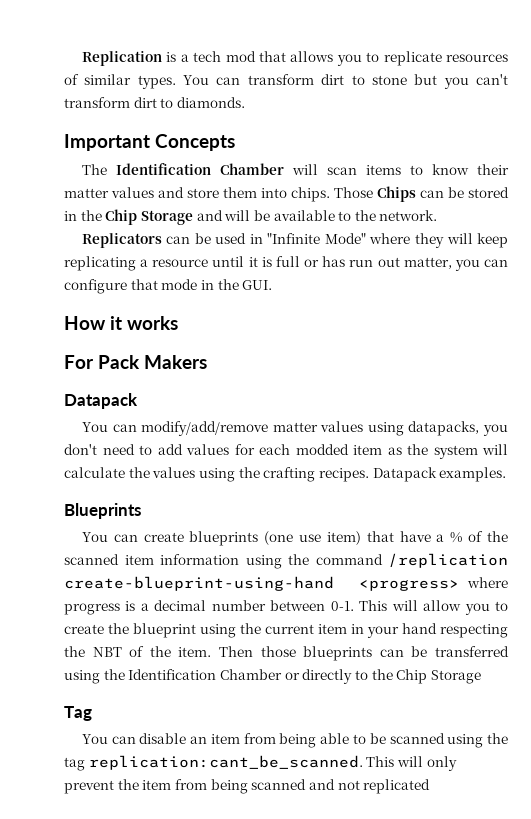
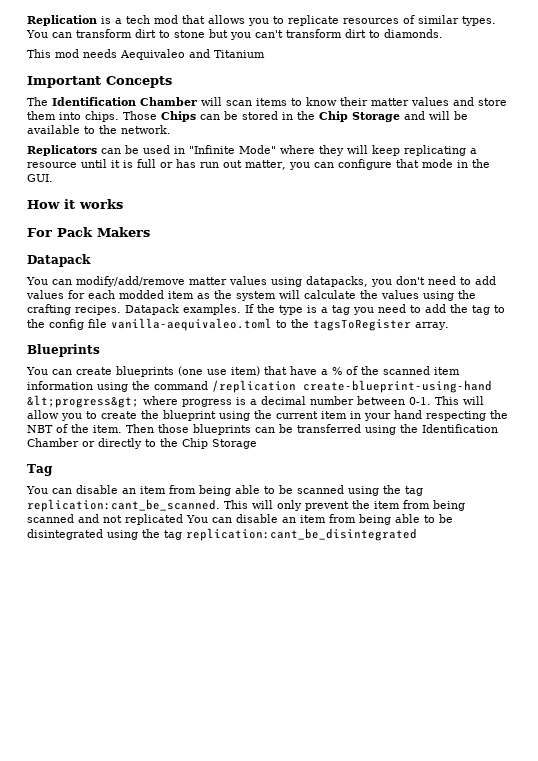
+ This mod needs Aequivaleo and Titanium
+ If the type is a tag you need to add the tag to the config file vanilla-aequivaleo.toml to the tagsToRegister array.
- You can create blueprints (one use item) that have a % of the scanned item information using the command /replication create-blueprint-using-hand <progress> where progress is a decimal number between 0-1.
+ You can create blueprints (one use item) that have a % of the scanned item information using the command /replication create-blueprint-using-hand &lt;progress&gt; where progress is a decimal number between 0-1.
- This will only prevent the item from being scanned and not replicated
+ This will only prevent the item from being scanned and not replicated You can disable an item from being able to be disintegrated using the tag replication:cant_be_disintegrated

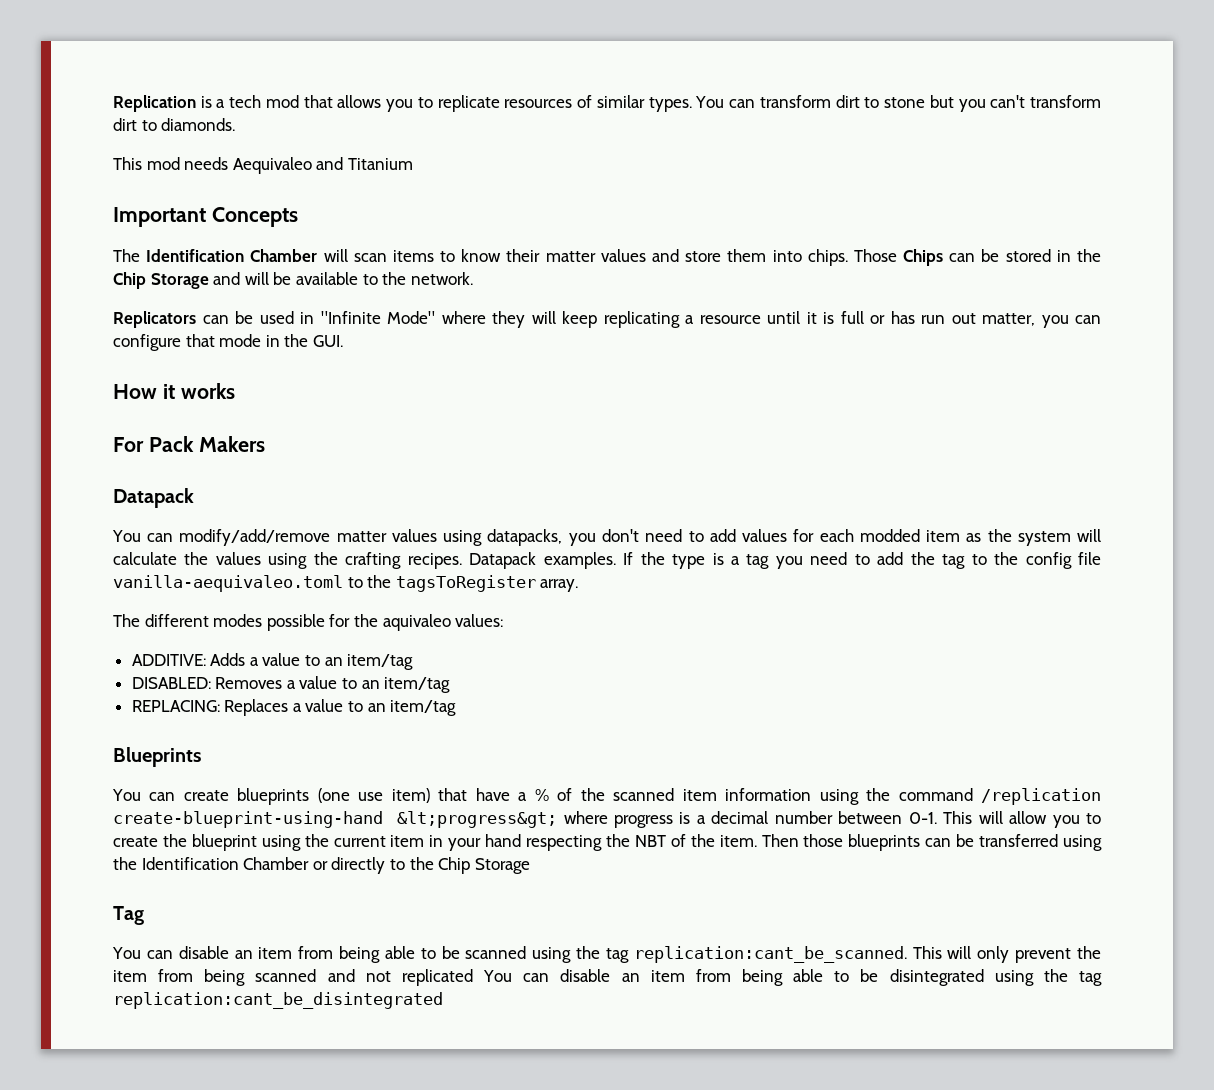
+ The different modes possible for the aquivaleo values:
+ ADDITIVE: Adds a value to an item/tag
+ DISABLED: Removes a value to an item/tag
+ REPLACING: Replaces a value to an item/tag

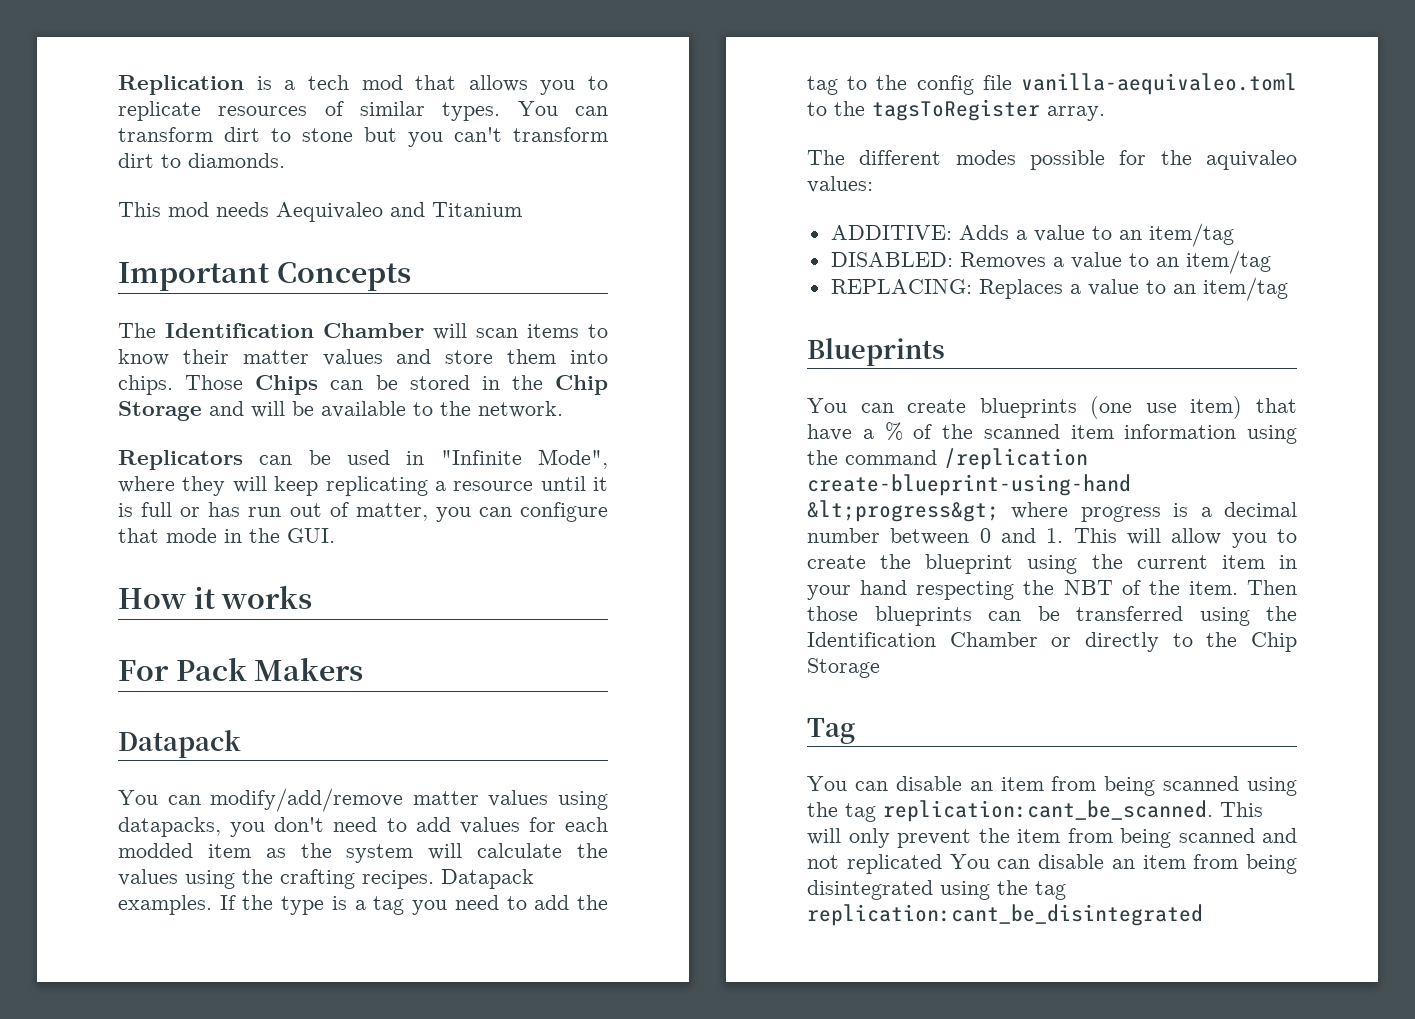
- Replicators can be used in "Infinite Mode" where they will keep replicating a resource until it is full or has run out matter, you can configure that mode in the GUI.
+ Replicators can be used in "Infinite Mode", where they will keep replicating a resource until it is full or has run out of matter, you can configure that mode in the GUI.
- You can create blueprints (one use item) that have a % of the scanned item information using the command /replication create-blueprint-using-hand &lt;progress&gt; where progress is a decimal number between 0-1. This will allow you to create the blueprint using the current item in your hand respecting the NBT of the item.
+ You can create blueprints (one use item) that have a % of the scanned item information using the command /replication create-blueprint-using-hand &lt;progress&gt; where progress is a decimal number between 0 and 1. This will allow you to create the blueprint using the current item in your hand respecting the NBT of the item.
- You can disable an item from being able to be scanned using the tag replication:cant_be_scanned.
+ You can disable an item from being scanned using the tag replication:cant_be_scanned.
- This will only prevent the item from being scanned and not replicated You can disable an item from being able to be disintegrated using the tag replication:cant_be_disintegrated
+ This will only prevent the item from being scanned and not replicated You can disable an item from being disintegrated using the tag replication:cant_be_disintegrated

